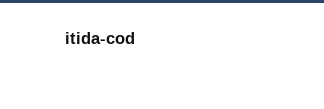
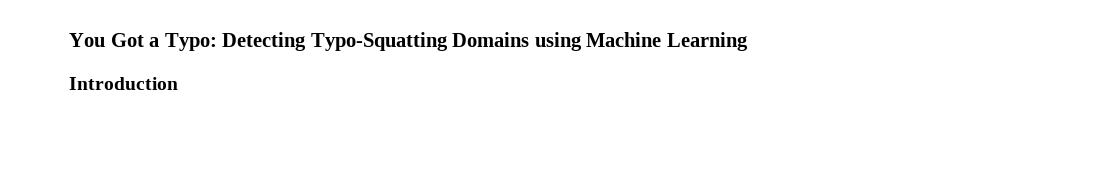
- itida-cod
+ You Got a Typo: Detecting Typo-Squatting Domains using Machine Learning
+ Introduction

